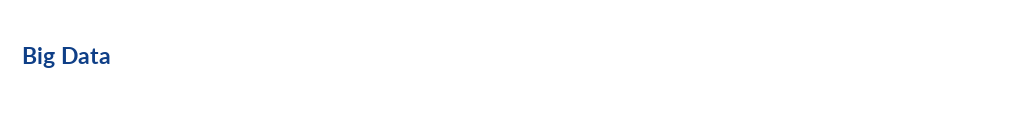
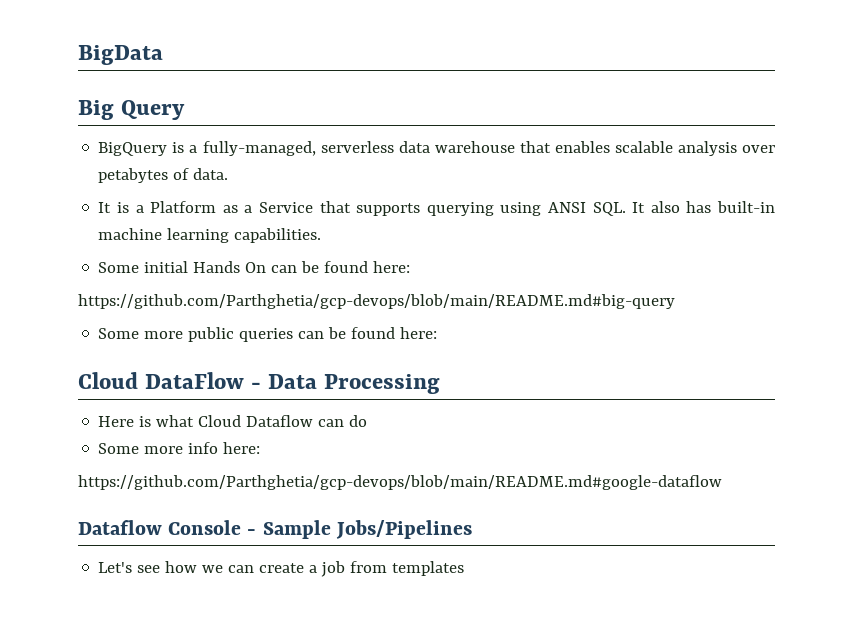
- Big Data
+ BigData
+ Big Query
+ BigQuery is a fully-managed, serverless data warehouse that enables scalable analysis over petabytes of data.
+ It is a Platform as a Service that supports querying using ANSI SQL. It also has built-in machine learning capabilities.
+ Some initial Hands On can be found here:
+ https://github.com/Parthghetia/gcp-devops/blob/main/README.md#big-query
+ Some more public queries can be found here:
+ Cloud DataFlow - Data Processing
+ Here is what Cloud Dataflow can do
+ Some more info here:
+ https://github.com/Parthghetia/gcp-devops/blob/main/README.md#google-dataflow
+ Dataflow Console - Sample Jobs/Pipelines
+ Let's see how we can create a job from templates

